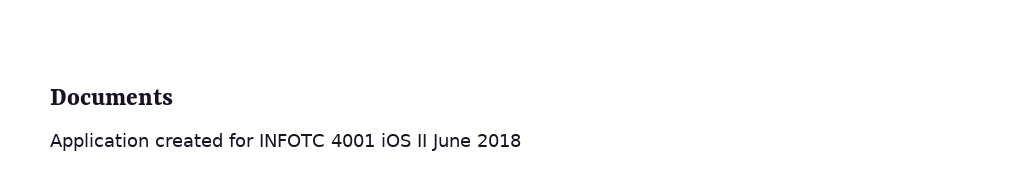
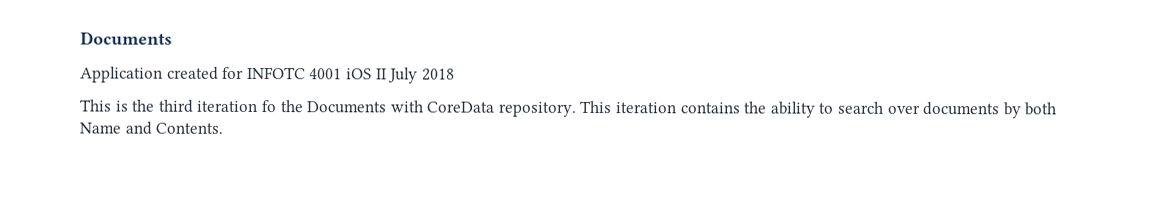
- Application created for INFOTC 4001 iOS II June 2018
+ Application created for INFOTC 4001 iOS II July 2018
+ This is the third iteration fo the Documents with CoreData repository. This iteration contains the ability to search over documents by both Name and Contents.

